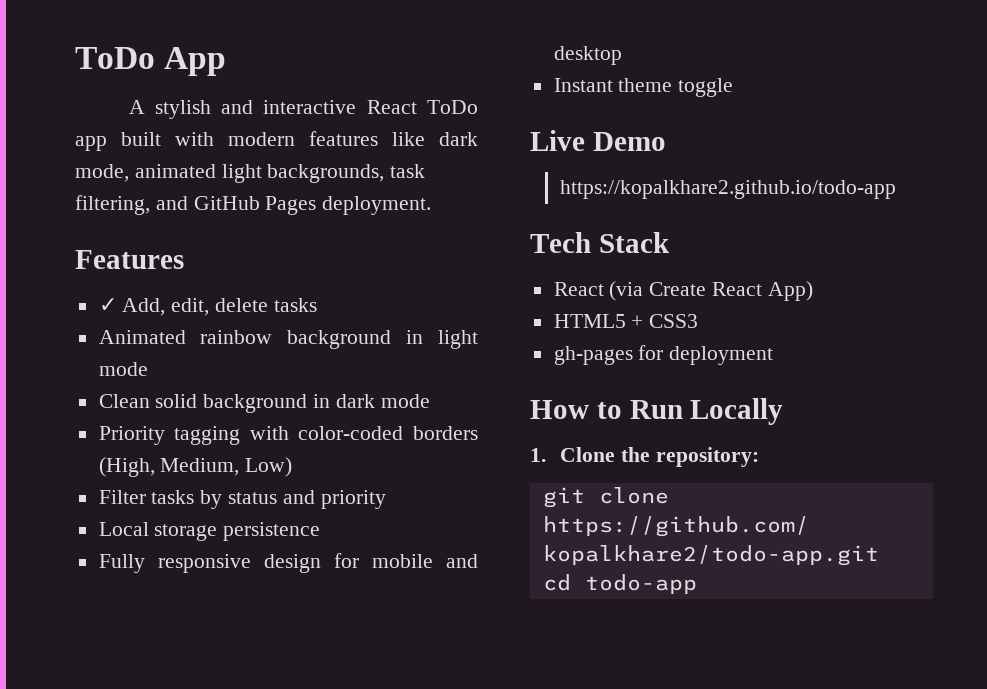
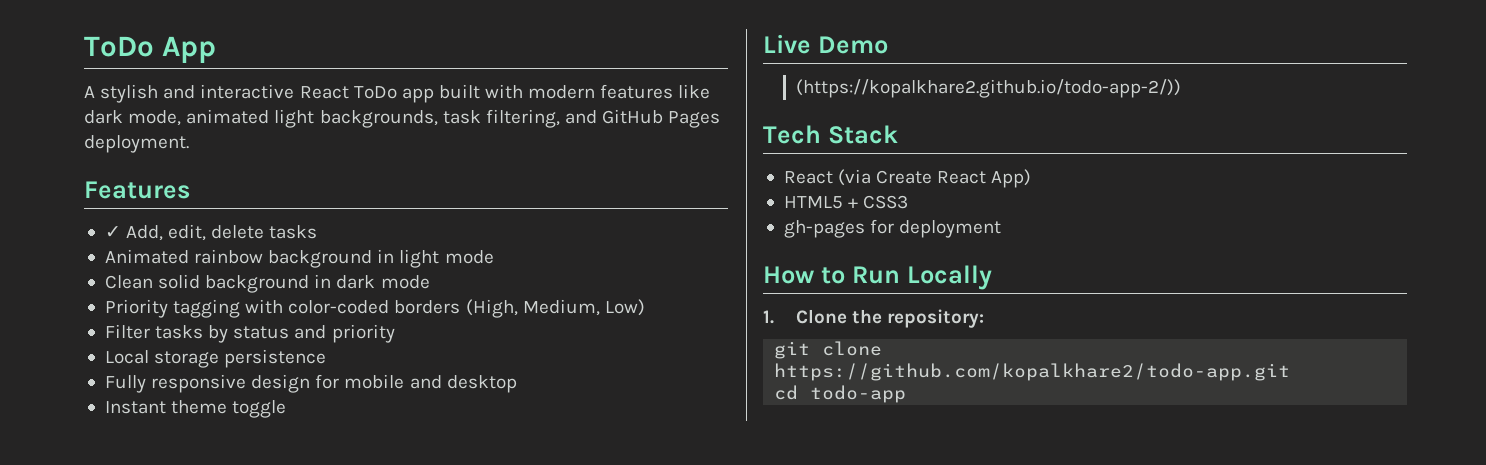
- https://kopalkhare2.github.io/todo-app
+ (https://kopalkhare2.github.io/todo-app-2/))

